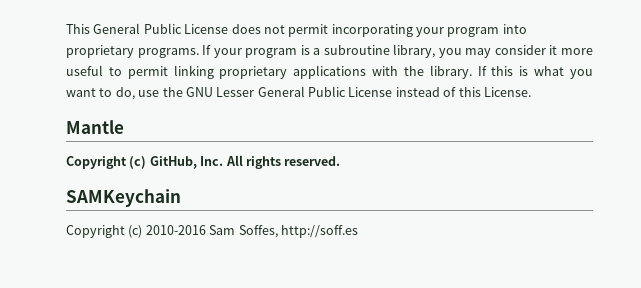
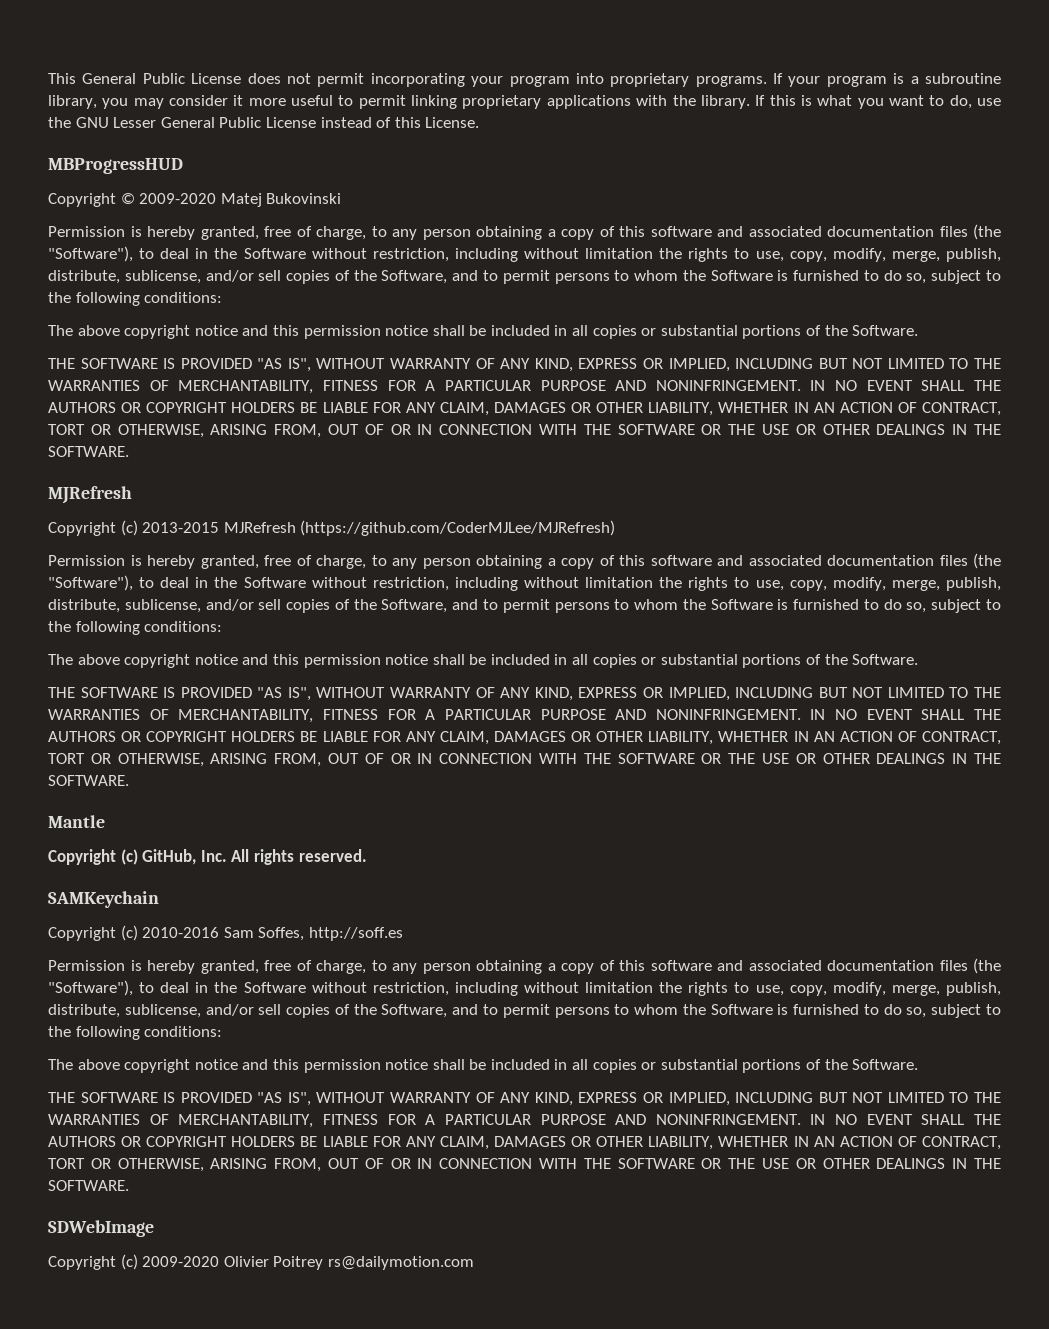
+ MBProgressHUD
+ Copyright © 2009-2020 Matej Bukovinski
+ Permission is hereby granted, free of charge, to any person obtaining a copy of this software and associated documentation files (the "Software"), to deal in the Software without restriction, including without limitation the rights to use, copy, modify, merge, publish, distribute, sublicense, and/or sell copies of the Software, and to permit persons to whom the Software is furnished to do so, subject to the following conditions:
+ The above copyright notice and this permission notice shall be included in all copies or substantial portions of the Software.
+ THE SOFTWARE IS PROVIDED "AS IS", WITHOUT WARRANTY OF ANY KIND, EXPRESS OR IMPLIED, INCLUDING BUT NOT LIMITED TO THE WARRANTIES OF MERCHANTABILITY, FITNESS FOR A PARTICULAR PURPOSE AND NONINFRINGEMENT. IN NO EVENT SHALL THE AUTHORS OR COPYRIGHT HOLDERS BE LIABLE FOR ANY CLAIM, DAMAGES OR OTHER LIABILITY, WHETHER IN AN ACTION OF CONTRACT, TORT OR OTHERWISE, ARISING FROM, OUT OF OR IN CONNECTION WITH THE SOFTWARE OR THE USE OR OTHER DEALINGS IN THE SOFTWARE.
+ MJRefresh
+ Copyright (c) 2013-2015 MJRefresh (https://github.com/CoderMJLee/MJRefresh)
+ Permission is hereby granted, free of charge, to any person obtaining a copy of this software and associated documentation files (the "Software"), to deal in the Software without restriction, including without limitation the rights to use, copy, modify, merge, publish, distribute, sublicense, and/or sell copies of the Software, and to permit persons to whom the Software is furnished to do so, subject to the following conditions:
+ The above copyright notice and this permission notice shall be included in all copies or substantial portions of the Software.
+ THE SOFTWARE IS PROVIDED "AS IS", WITHOUT WARRANTY OF ANY KIND, EXPRESS OR IMPLIED, INCLUDING BUT NOT LIMITED TO THE WARRANTIES OF MERCHANTABILITY, FITNESS FOR A PARTICULAR PURPOSE AND NONINFRINGEMENT. IN NO EVENT SHALL THE AUTHORS OR COPYRIGHT HOLDERS BE LIABLE FOR ANY CLAIM, DAMAGES OR OTHER LIABILITY, WHETHER IN AN ACTION OF CONTRACT, TORT OR OTHERWISE, ARISING FROM, OUT OF OR IN CONNECTION WITH THE SOFTWARE OR THE USE OR OTHER DEALINGS IN THE SOFTWARE.
  Copyright (c) 2010-2016 Sam Soffes, http://soff.es
+ Permission is hereby granted, free of charge, to any person obtaining a copy of this software and associated documentation files (the "Software"), to deal in the Software without restriction, including without limitation the rights to use, copy, modify, merge, publish, distribute, sublicense, and/or sell copies of the Software, and to permit persons to whom the Software is furnished to do so, subject to the following conditions:
+ The above copyright notice and this permission notice shall be included in all copies or substantial portions of the Software.
+ THE SOFTWARE IS PROVIDED "AS IS", WITHOUT WARRANTY OF ANY KIND, EXPRESS OR IMPLIED, INCLUDING BUT NOT LIMITED TO THE WARRANTIES OF MERCHANTABILITY, FITNESS FOR A PARTICULAR PURPOSE AND NONINFRINGEMENT. IN NO EVENT SHALL THE AUTHORS OR COPYRIGHT HOLDERS BE LIABLE FOR ANY CLAIM, DAMAGES OR OTHER LIABILITY, WHETHER IN AN ACTION OF CONTRACT, TORT OR OTHERWISE, ARISING FROM, OUT OF OR IN CONNECTION WITH THE SOFTWARE OR THE USE OR OTHER DEALINGS IN THE SOFTWARE.
+ SDWebImage
+ Copyright (c) 2009-2020 Olivier Poitrey rs@dailymotion.com

